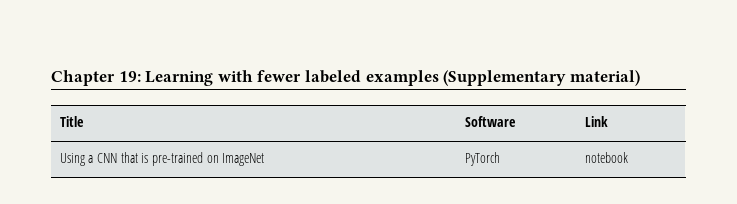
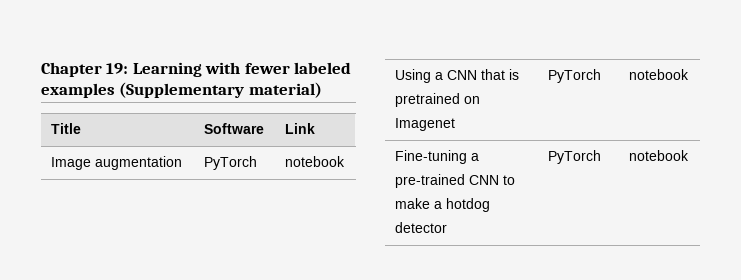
+ Image augmentation | PyTorch | notebook
- Using a CNN that is pre-trained on ImageNet | PyTorch | notebook
+ Using a CNN that is pretrained on Imagenet | PyTorch | notebook
+ Fine-tuning a pre-trained CNN to make a hotdog detector | PyTorch | notebook

